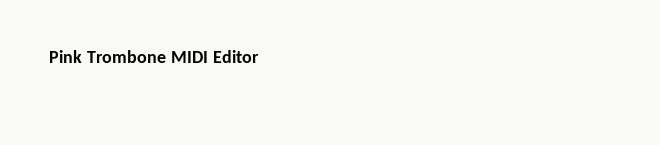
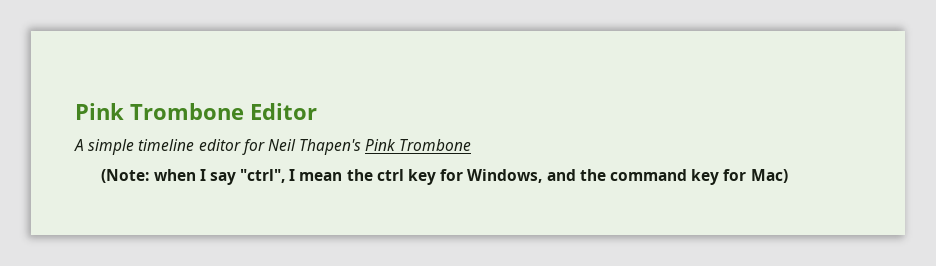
- Pink Trombone MIDI Editor
+ Pink Trombone Editor
+ A simple timeline editor for Neil Thapen's Pink Trombone
+ (Note: when I say "ctrl", I mean the ctrl key for Windows, and the command key for Mac)

